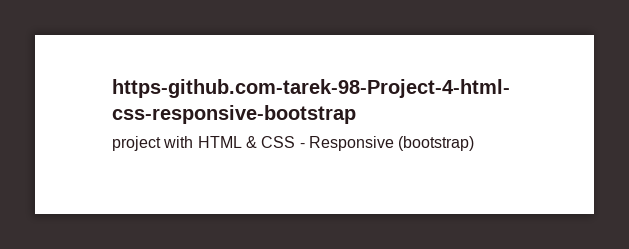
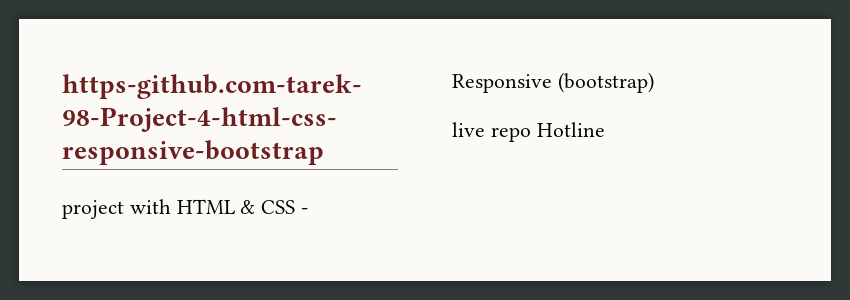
+ live repo Hotline

